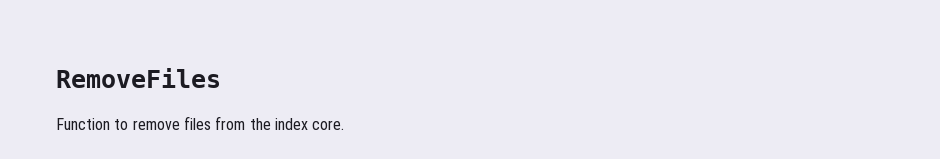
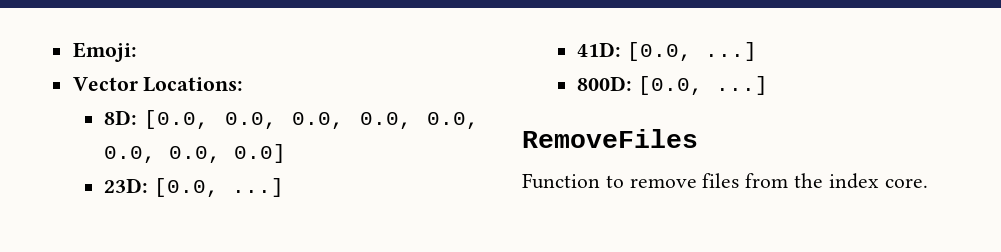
+ Emoji:
+ Vector Locations:
+ 8D: [0.0, 0.0, 0.0, 0.0, 0.0, 0.0, 0.0, 0.0]
+ 23D: [0.0, ...]
+ 41D: [0.0, ...]
+ 800D: [0.0, ...]

